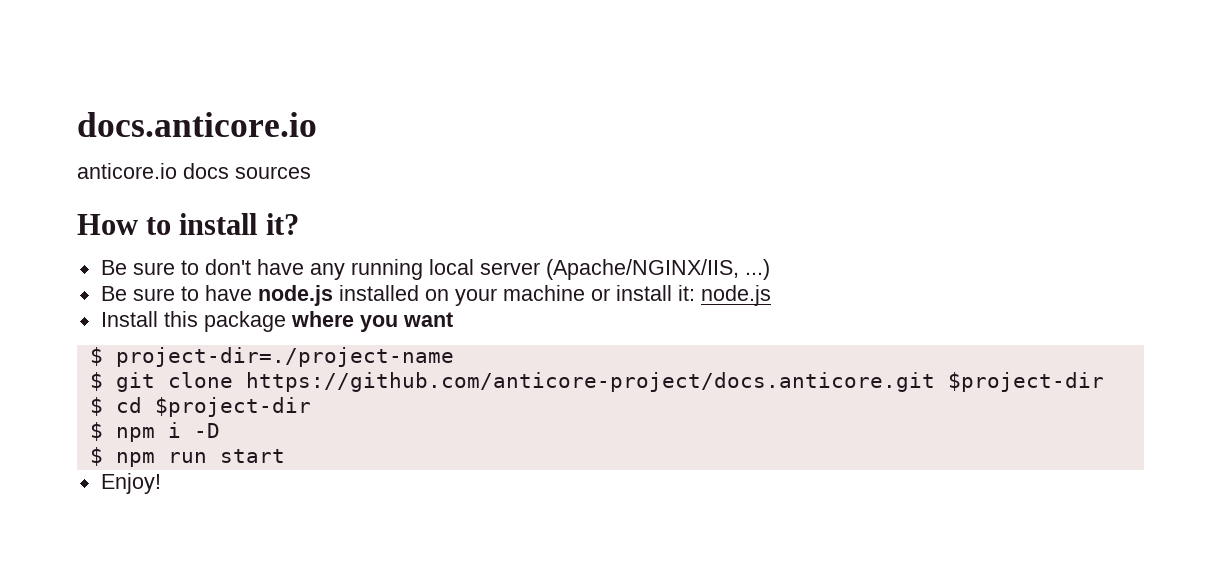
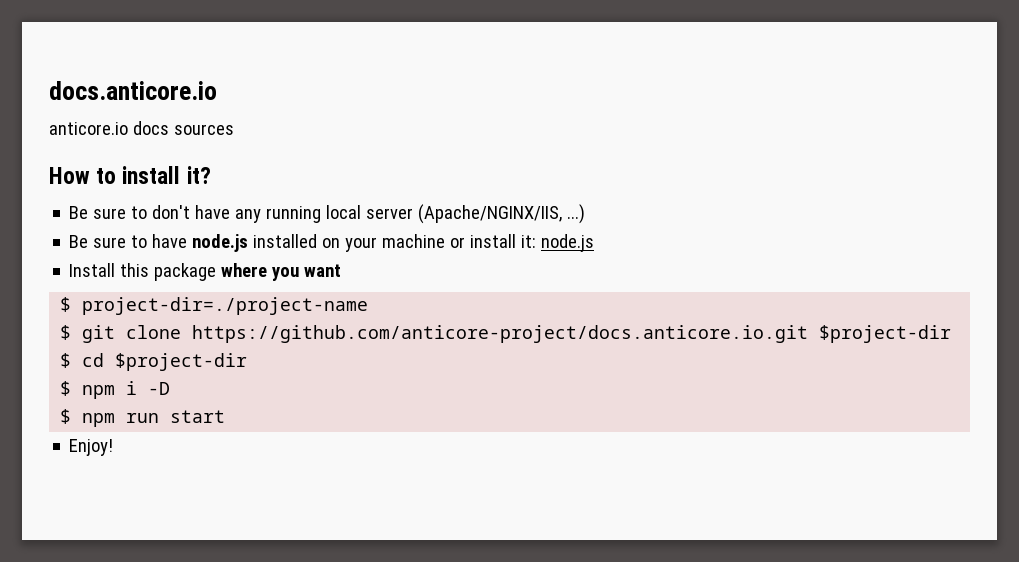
- $ git clone https://github.com/anticore-project/docs.anticore.git $project-dir
+ $ git clone https://github.com/anticore-project/docs.anticore.io.git $project-dir

